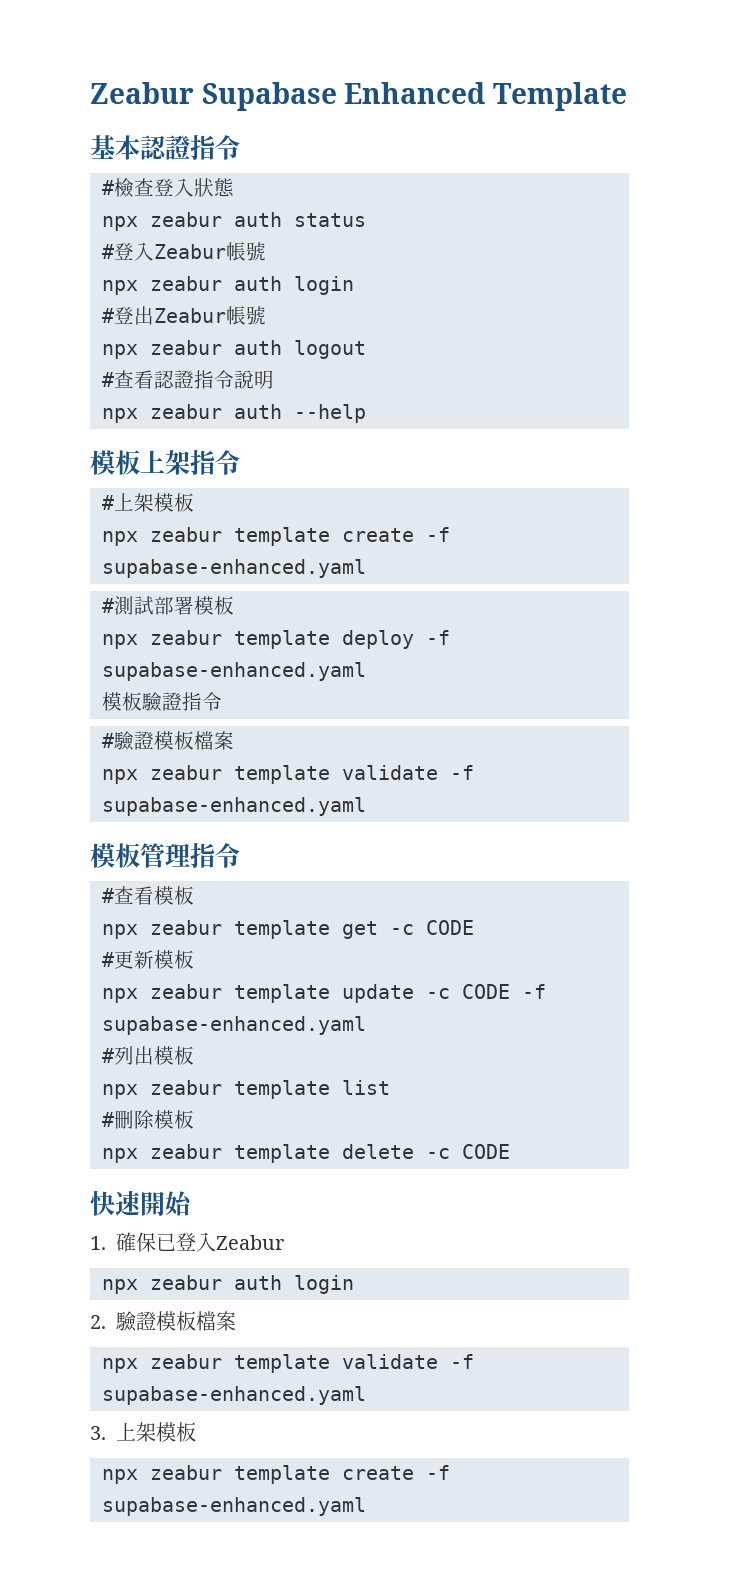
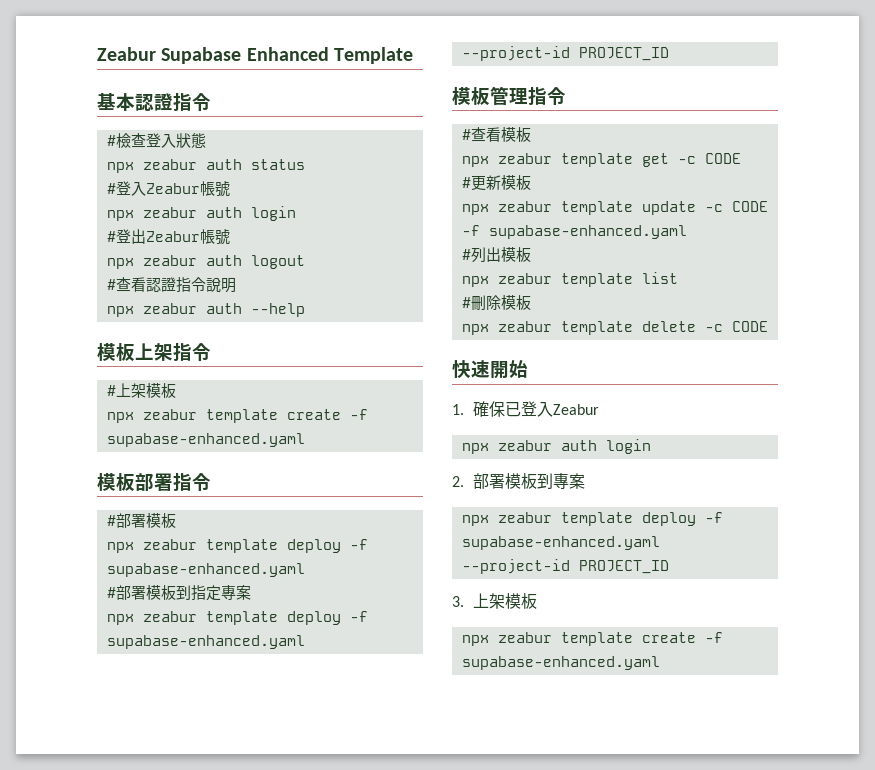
- #測試部署模板
+ 模板部署指令
+ #部署模板
- 模板驗證指令
- #驗證模板檔案
- npx zeabur template validate -f supabase-enhanced.yaml
+ #部署模板到指定專案
+ npx zeabur template deploy -f supabase-enhanced.yaml --project-id PROJECT_ID
- 2.驗證模板檔案
- npx zeabur template validate -f supabase-enhanced.yaml
+ 2.部署模板到專案
+ npx zeabur template deploy -f supabase-enhanced.yaml --project-id PROJECT_ID

